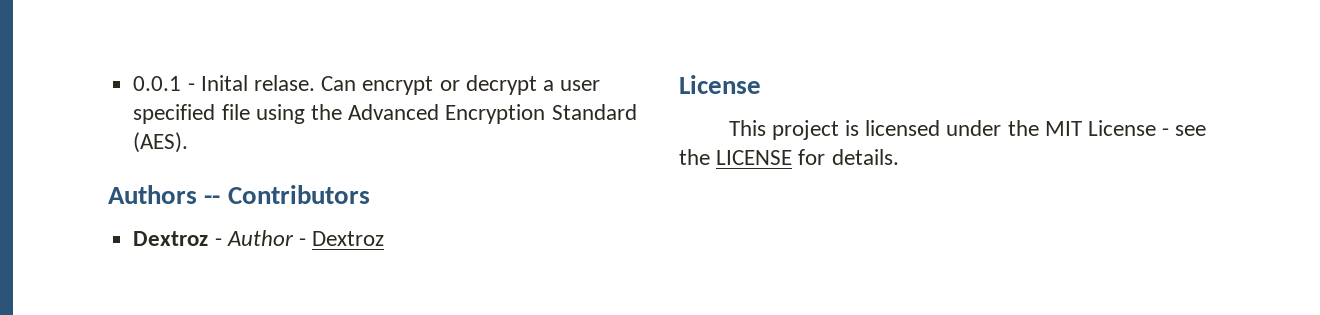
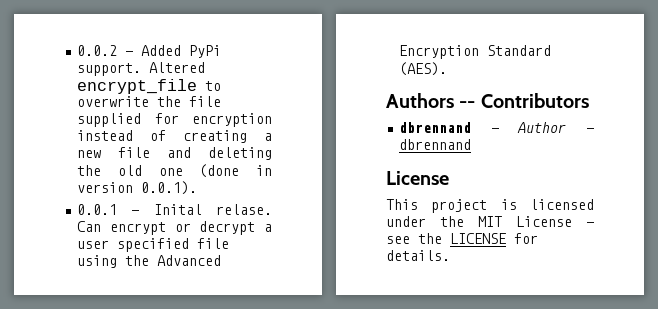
+ 0.0.2 - Added PyPi support. Altered encrypt_file to overwrite the file supplied for encryption instead of creating a new file and deleting the old one (done in version 0.0.1).
- Dextroz - Author - Dextroz
+ dbrennand - Author - dbrennand

